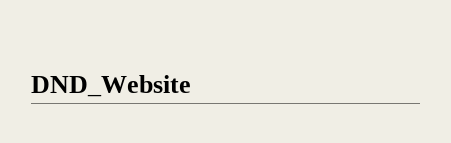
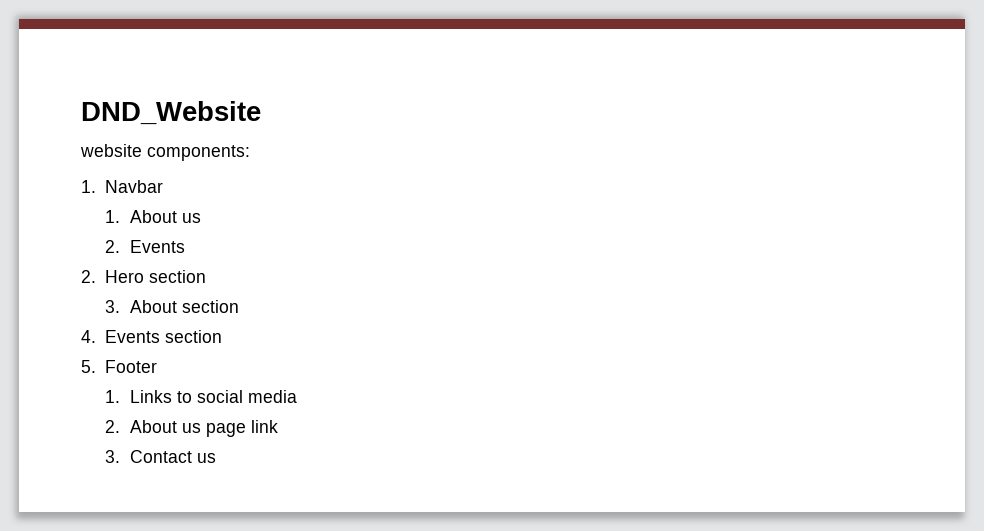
+ website components:
+ 1. Navbar
+ 1. About us
+ 2. Events
+ 2. Hero section
+ 3. About section
+ 4. Events section
+ 5. Footer
+ 1. Links to social media
+ 2. About us page link
+ 3. Contact us

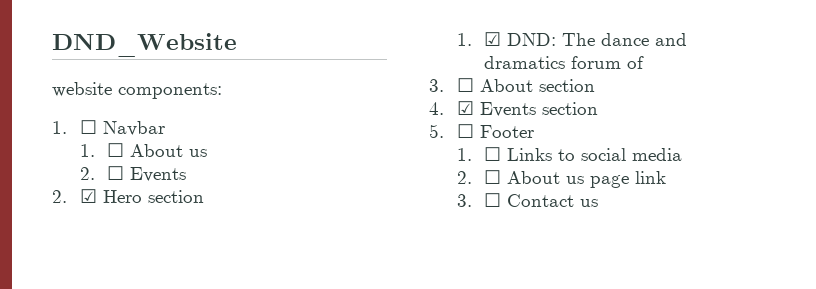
- 1. Navbar
+ 1. ☐ Navbar
- 1. About us
+ 1. ☐ About us
- 2. Events
+ 2. ☐ Events
- 2. Hero section
+ 2. ☑ Hero section
- 3. About section
+ 1. ☑ DND: The dance and dramatics forum of
+ 3. ☐ About section
- 4. Events section
+ 4. ☑ Events section
- 5. Footer
+ 5. ☐ Footer
- 1. Links to social media
+ 1. ☐ Links to social media
- 2. About us page link
+ 2. ☐ About us page link
- 3. Contact us
+ 3. ☐ Contact us

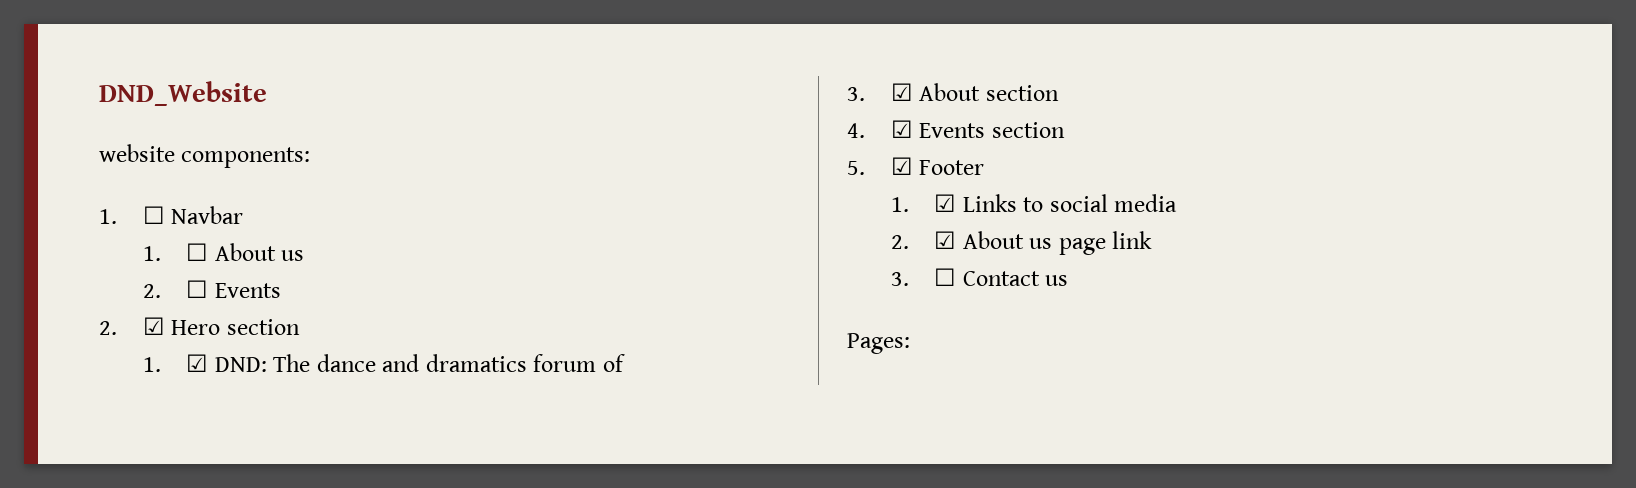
- 3. ☐ About section
+ 3. ☑ About section
- 5. ☐ Footer
+ 5. ☑ Footer
- 1. ☐ Links to social media
+ 1. ☑ Links to social media
- 2. ☐ About us page link
+ 2. ☑ About us page link
+ Pages:

